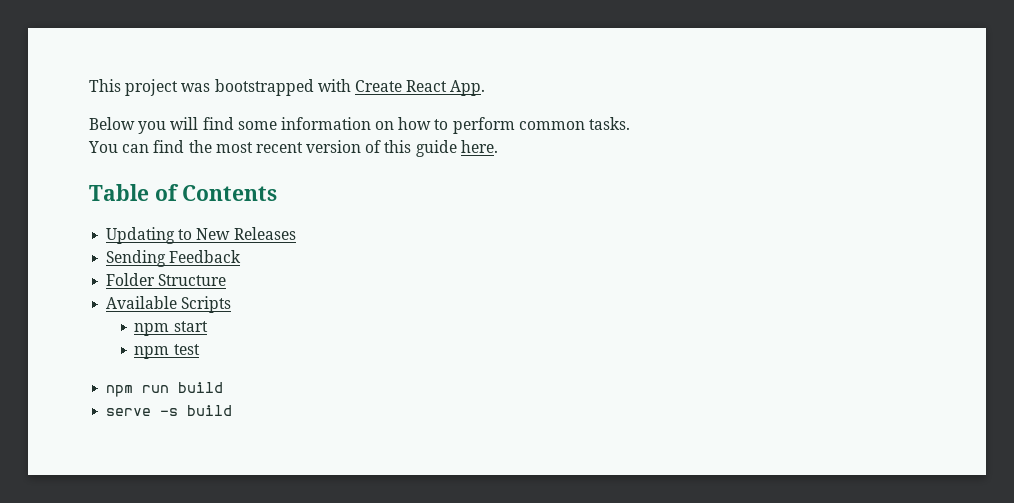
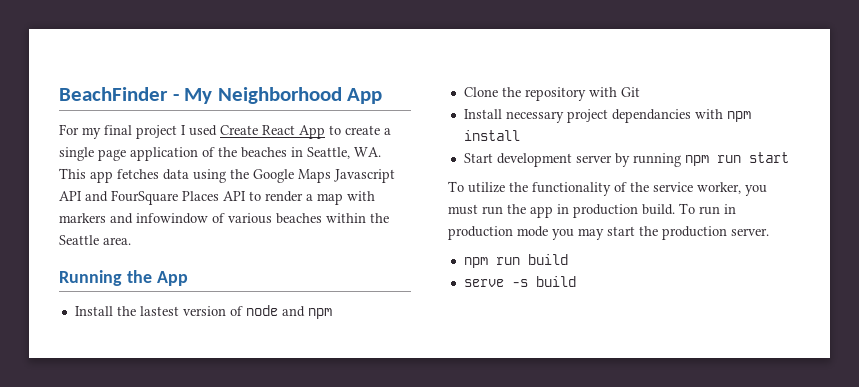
- This project was bootstrapped with Create React App.
- Below you will find some information on how to perform common tasks.
- You can find the most recent version of this guide here.
- Table of Contents
- Updating to New Releases
- Sending Feedback
- Folder Structure
- Available Scripts
- npm start
- npm test
+ BeachFinder - My Neighborhood App
+ For my final project I used Create React App to create a single page application of the beaches in Seattle, WA. This app fetches data using the Google Maps Javascript API and FourSquare Places API to render a map with markers and infowindow of various beaches within the Seattle area.
+ Running the App
+ Install the lastest version of node and npm
+ Clone the repository with Git
+ Install necessary project dependancies with npm install
+ Start development server by running npm run start
+ To utilize the functionality of the service worker, you must run the app in production build. To run in production mode you may start the production server.

